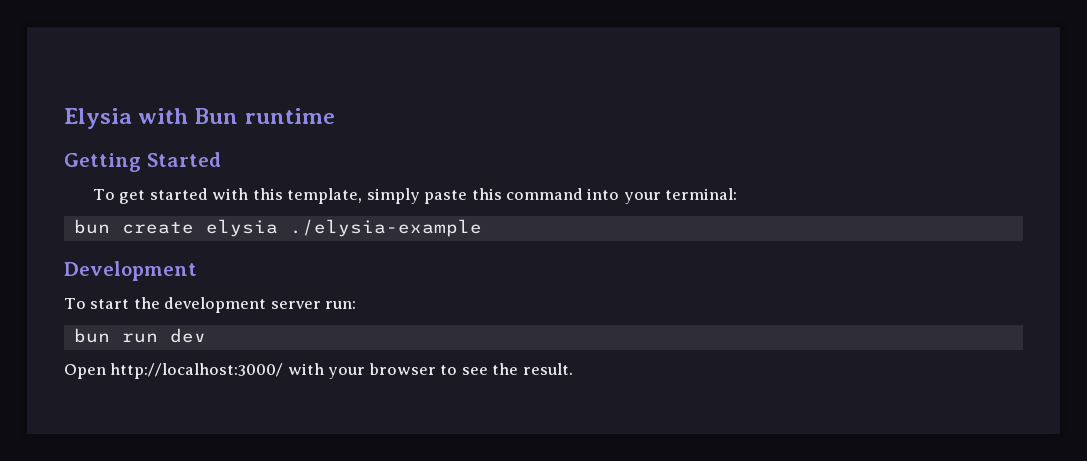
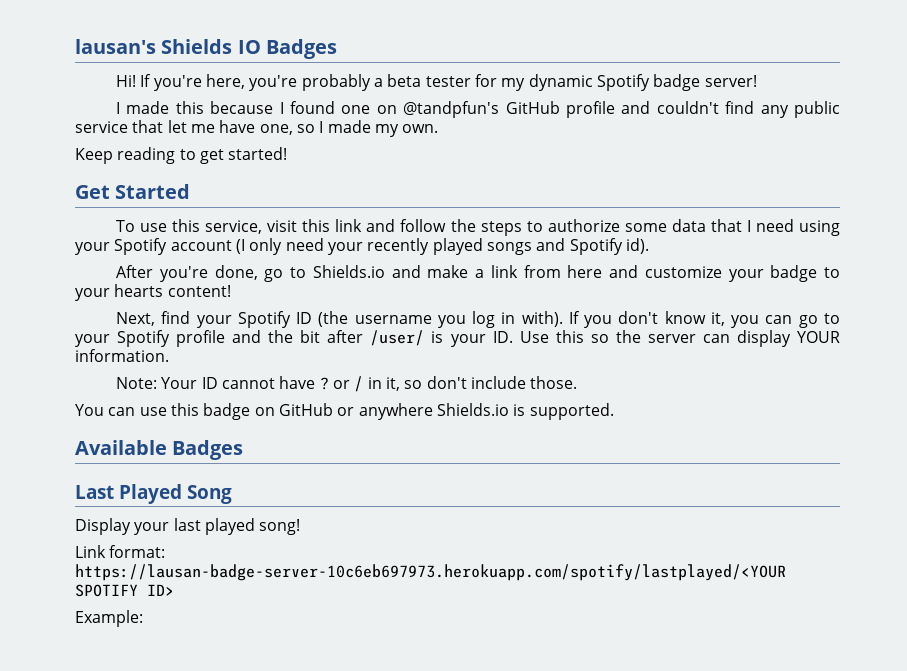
- Elysia with Bun runtime
- Getting Started
- To get started with this template, simply paste this command into your terminal:
- bun create elysia ./elysia-example
- Development
- To start the development server run:
- bun run dev
- Open http://localhost:3000/ with your browser to see the result.
+ lausan's Shields IO Badges
+ Hi! If you're here, you're probably a beta tester for my dynamic Spotify badge server!
+ I made this because I found one on @tandpfun's GitHub profile and couldn't find any public service that let me have one, so I made my own.
+ Keep reading to get started!
+ Get Started
+ To use this service, visit this link and follow the steps to authorize some data that I need using your Spotify account (I only need your recently played songs and Spotify id).
+ After you're done, go to Shields.io and make a link from here and customize your badge to your hearts content!
+ Next, find your Spotify ID (the username you log in with). If you don't know it, you can go to your Spotify profile and the bit after /user/ is your ID. Use this so the server can display YOUR information.
+ Note: Your ID cannot have ? or / in it, so don't include those.
+ You can use this badge on GitHub or anywhere Shields.io is supported.
+ Available Badges
+ Last Played Song
+ Display your last played song!
+ Link format: https://lausan-badge-server-10c6eb697973.herokuapp.com/spotify/lastplayed/<YOUR SPOTIFY ID>
+ Example:

